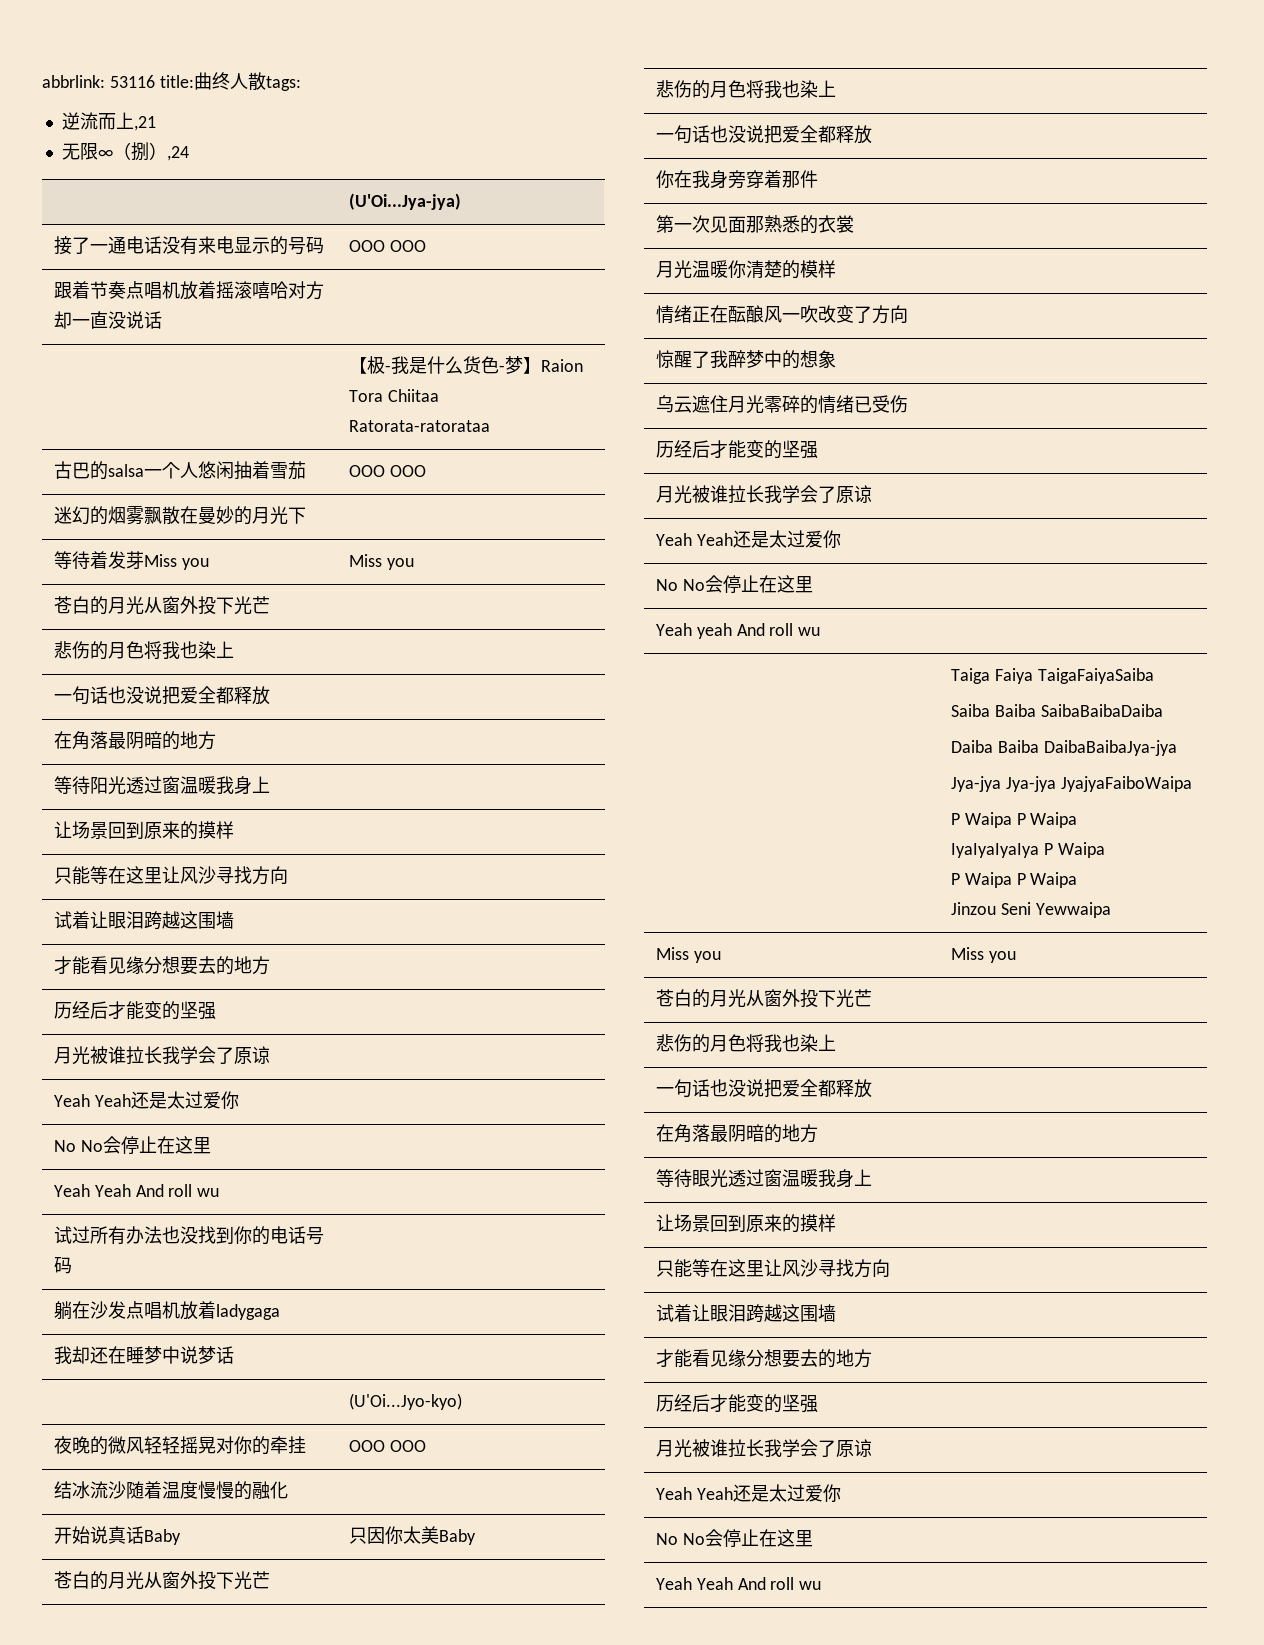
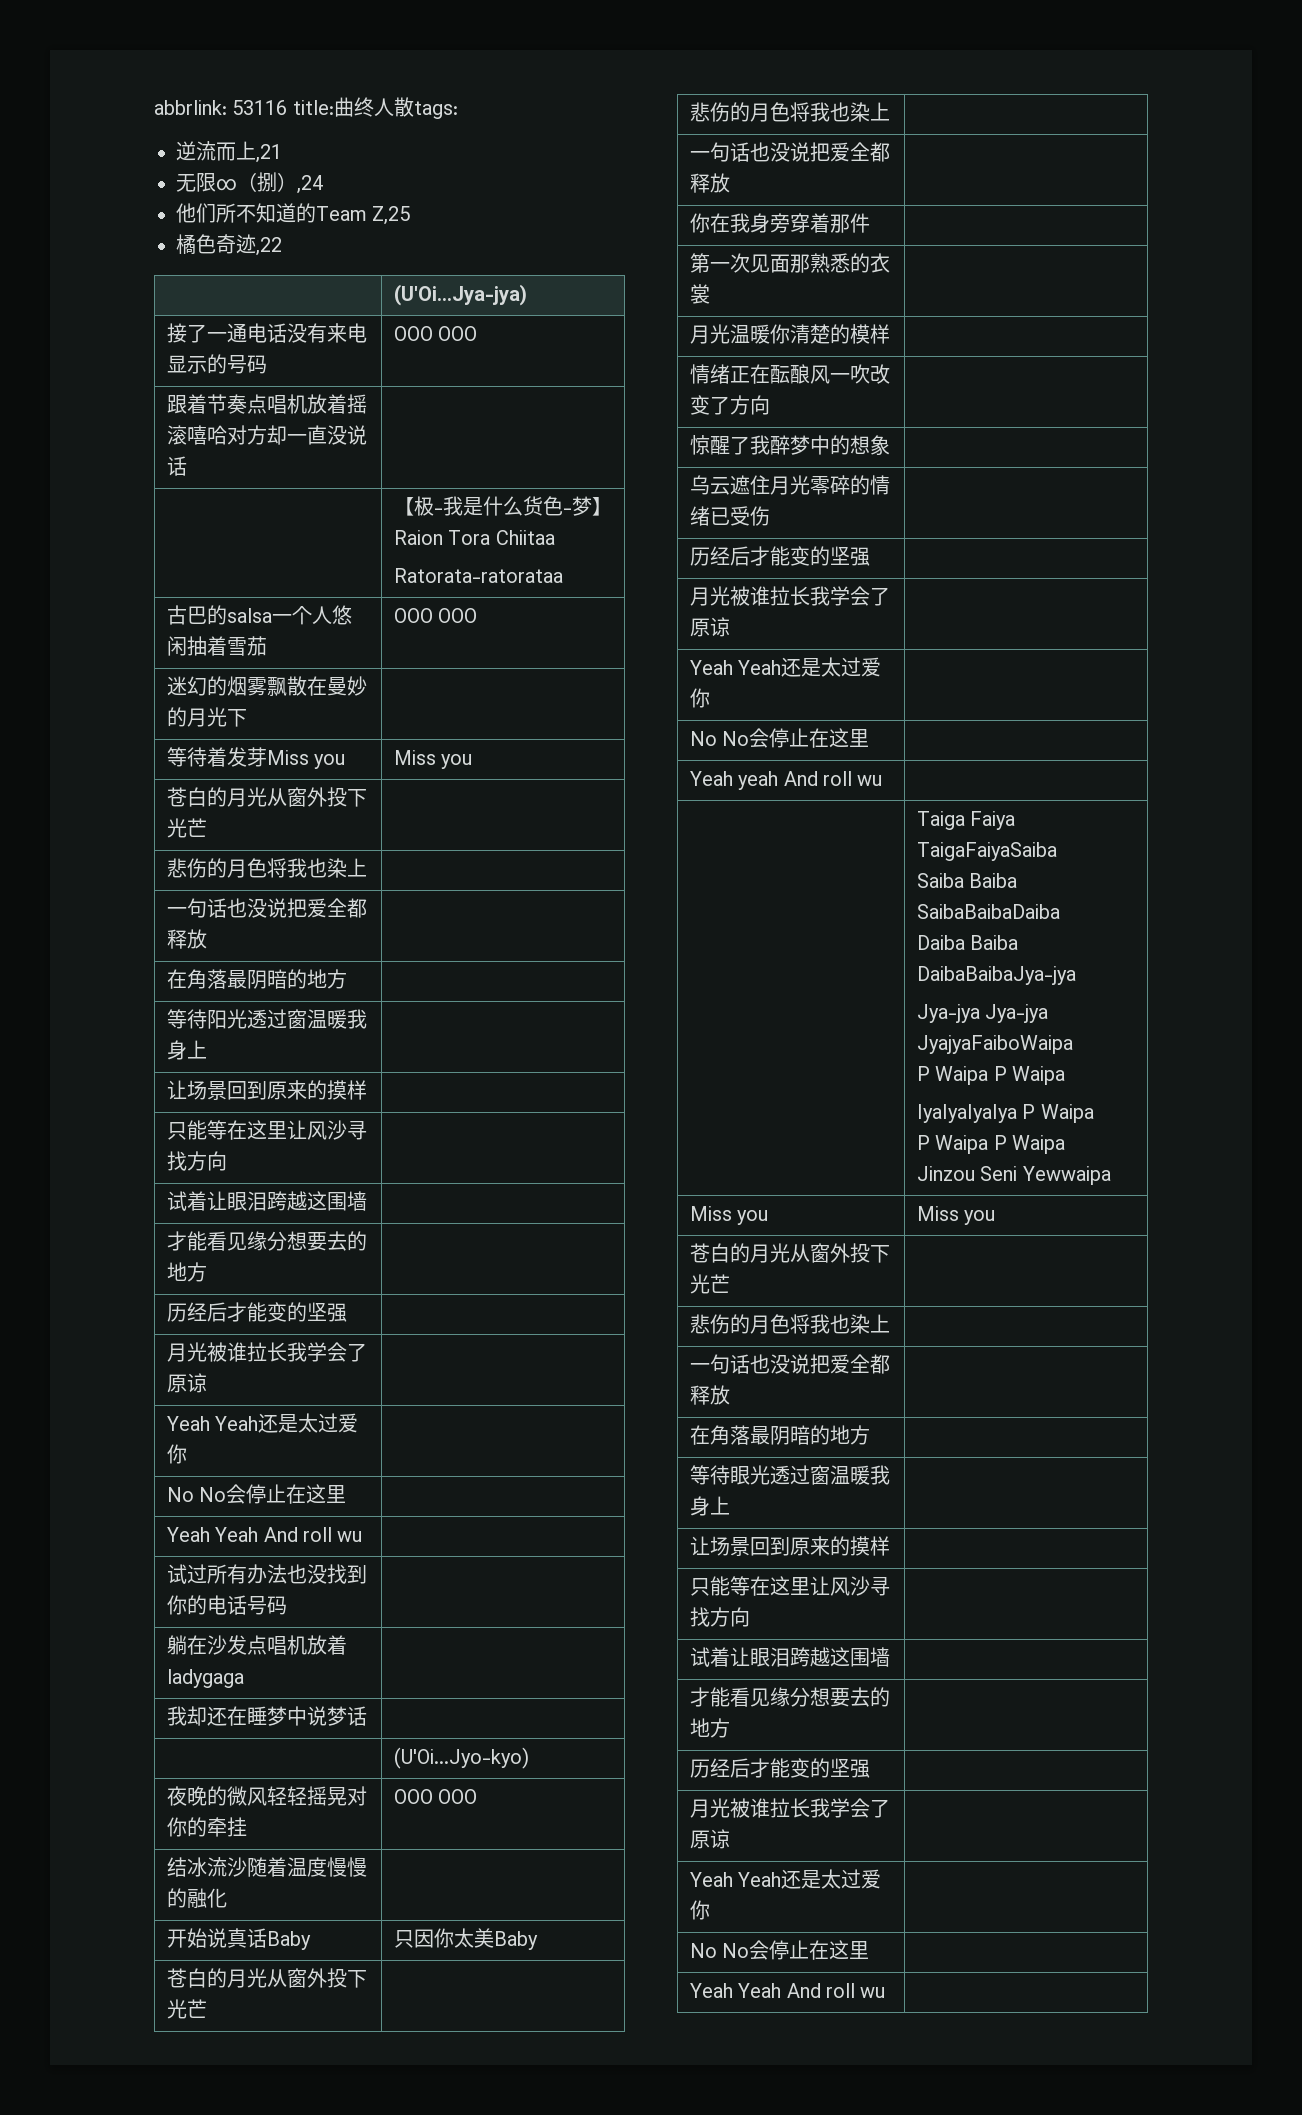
+ 他们所不知道的Team Z,25
+ 橘色奇迹,22

